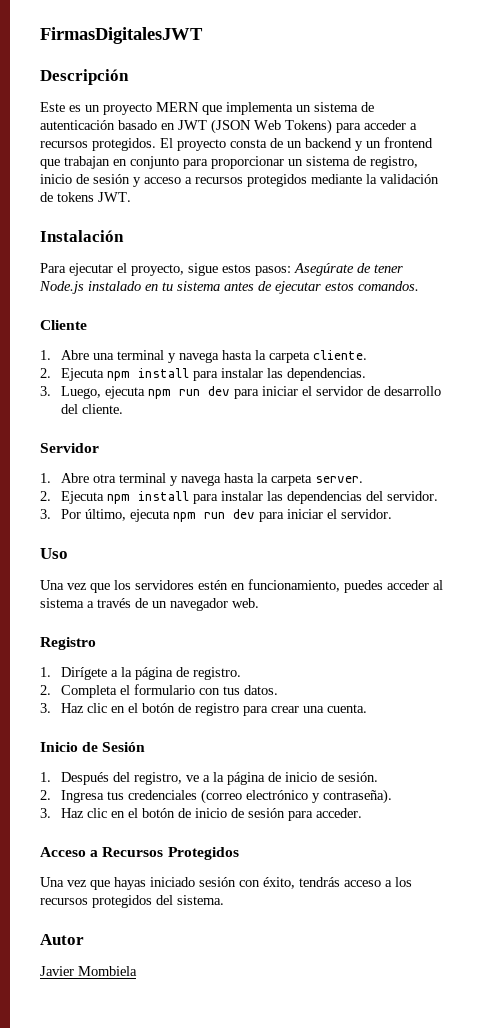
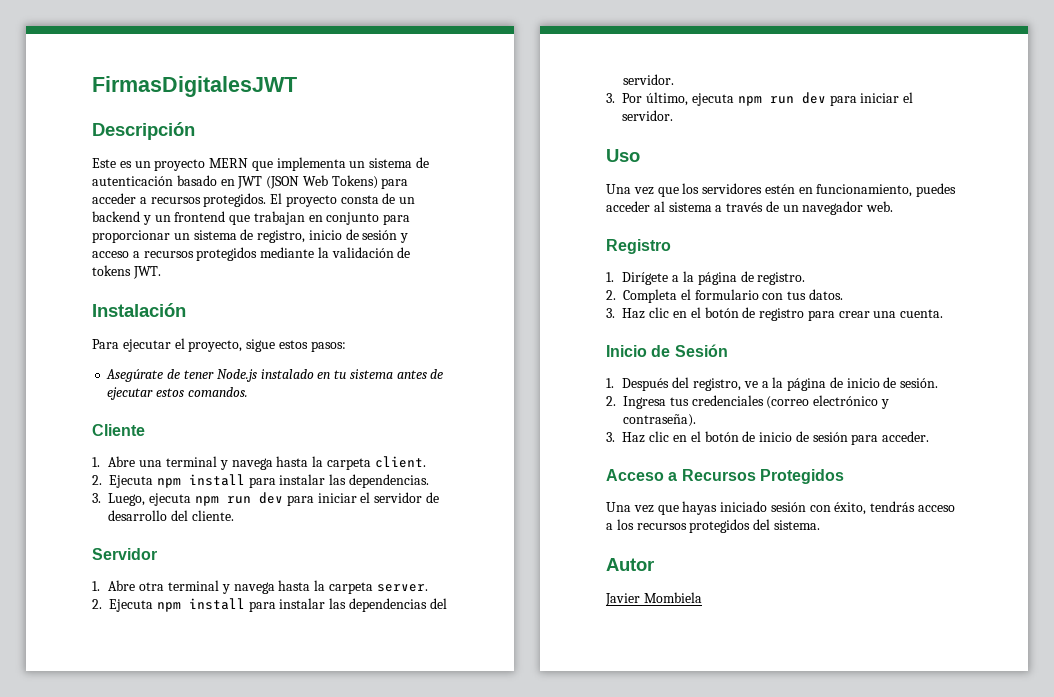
- Para ejecutar el proyecto, sigue estos pasos: Asegúrate de tener Node.js instalado en tu sistema antes de ejecutar estos comandos.
+ Para ejecutar el proyecto, sigue estos pasos:
+ Asegúrate de tener Node.js instalado en tu sistema antes de ejecutar estos comandos.
- 1. Abre una terminal y navega hasta la carpeta cliente.
+ 1. Abre una terminal y navega hasta la carpeta client.

